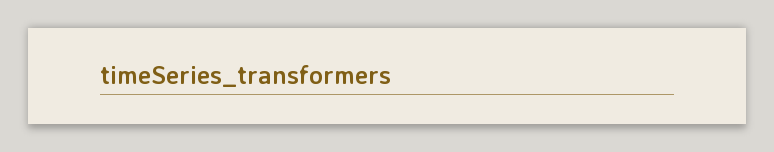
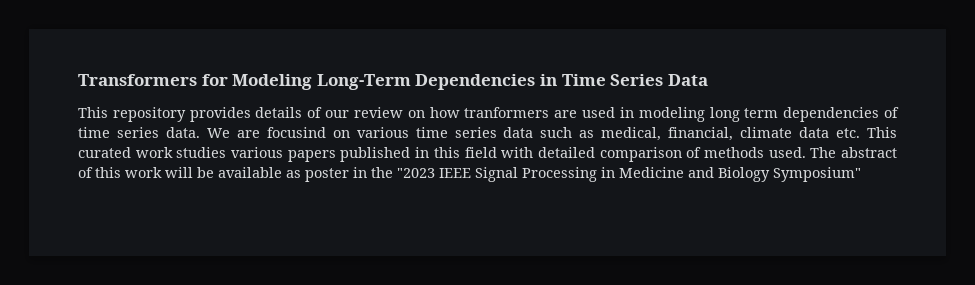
- timeSeries_transformers
+ Transformers for Modeling Long-Term Dependencies in Time Series Data
+ This repository provides details of our review on how tranformers are used in modeling long term dependencies of time series data. We are focusind on various time series data such as medical, financial, climate data etc. This curated work studies various papers published in this field with detailed comparison of methods used. The abstract of this work will be available as poster in the "2023 IEEE Signal Processing in Medicine and Biology Symposium"

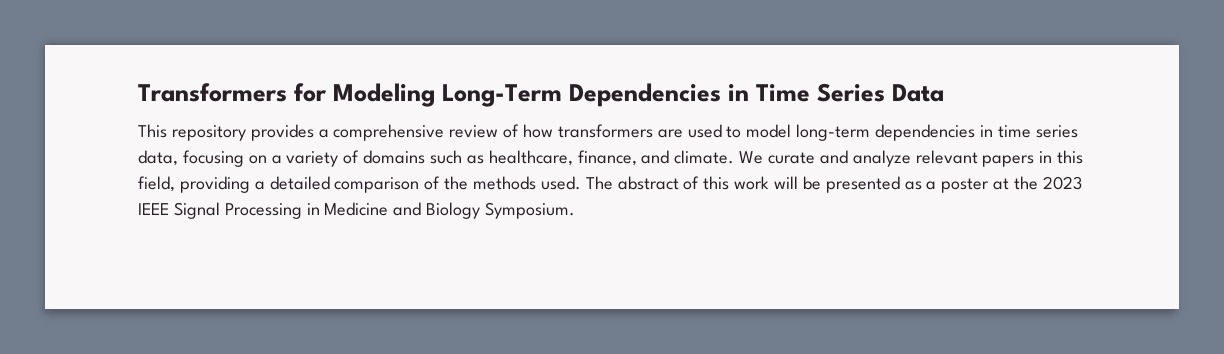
- This repository provides details of our review on how tranformers are used in modeling long term dependencies of time series data. We are focusind on various time series data such as medical, financial, climate data etc. This curated work studies various papers published in this field with detailed comparison of methods used.
+ This repository provides a comprehensive review of how transformers are used to model long-term dependencies in time series data, focusing on a variety of domains such as healthcare, finance, and climate. We curate and analyze relevant papers in this field, providing a detailed comparison of the methods used.
- The abstract of this work will be available as poster in the "2023 IEEE Signal Processing in Medicine and Biology Symposium"
+ The abstract of this work will be presented as a poster at the 2023 IEEE Signal Processing in Medicine and Biology Symposium.

